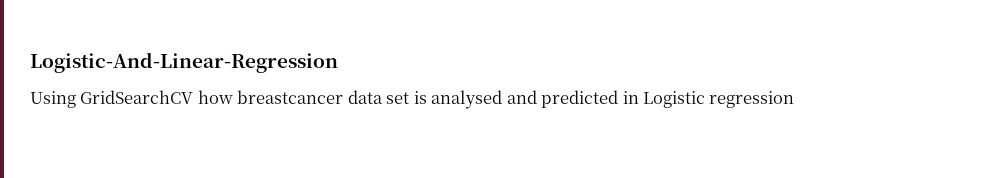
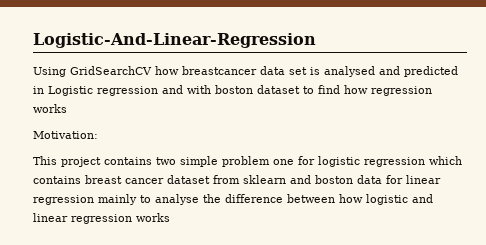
- Using GridSearchCV how breastcancer data set is analysed and predicted in Logistic regression
+ Using GridSearchCV how breastcancer data set is analysed and predicted in Logistic regression and with boston dataset to find how regression works
+ Motivation:
+ This project contains two simple problem one for logistic regression which contains breast cancer dataset from sklearn and boston data for linear regression mainly to analyse the difference between how logistic and linear regression works

